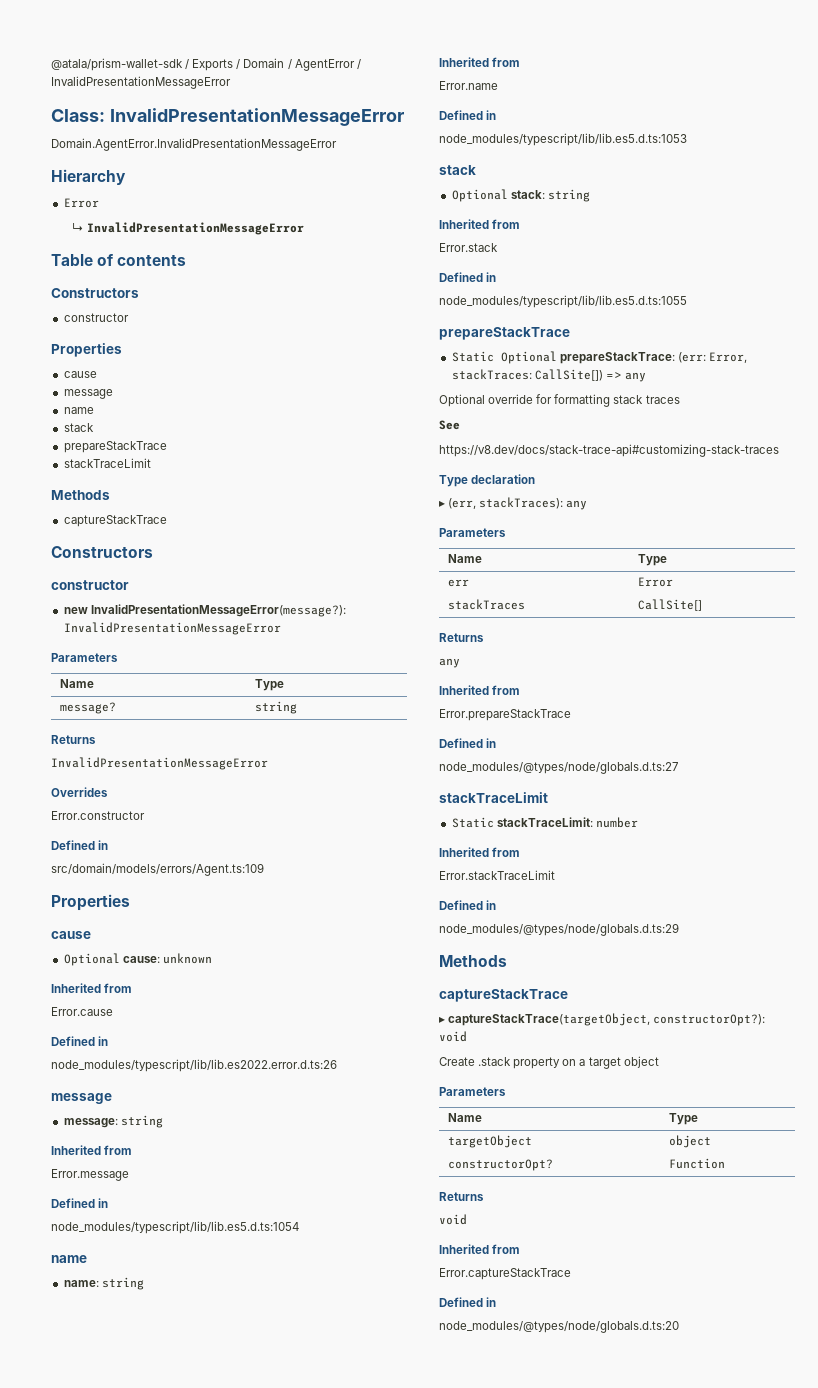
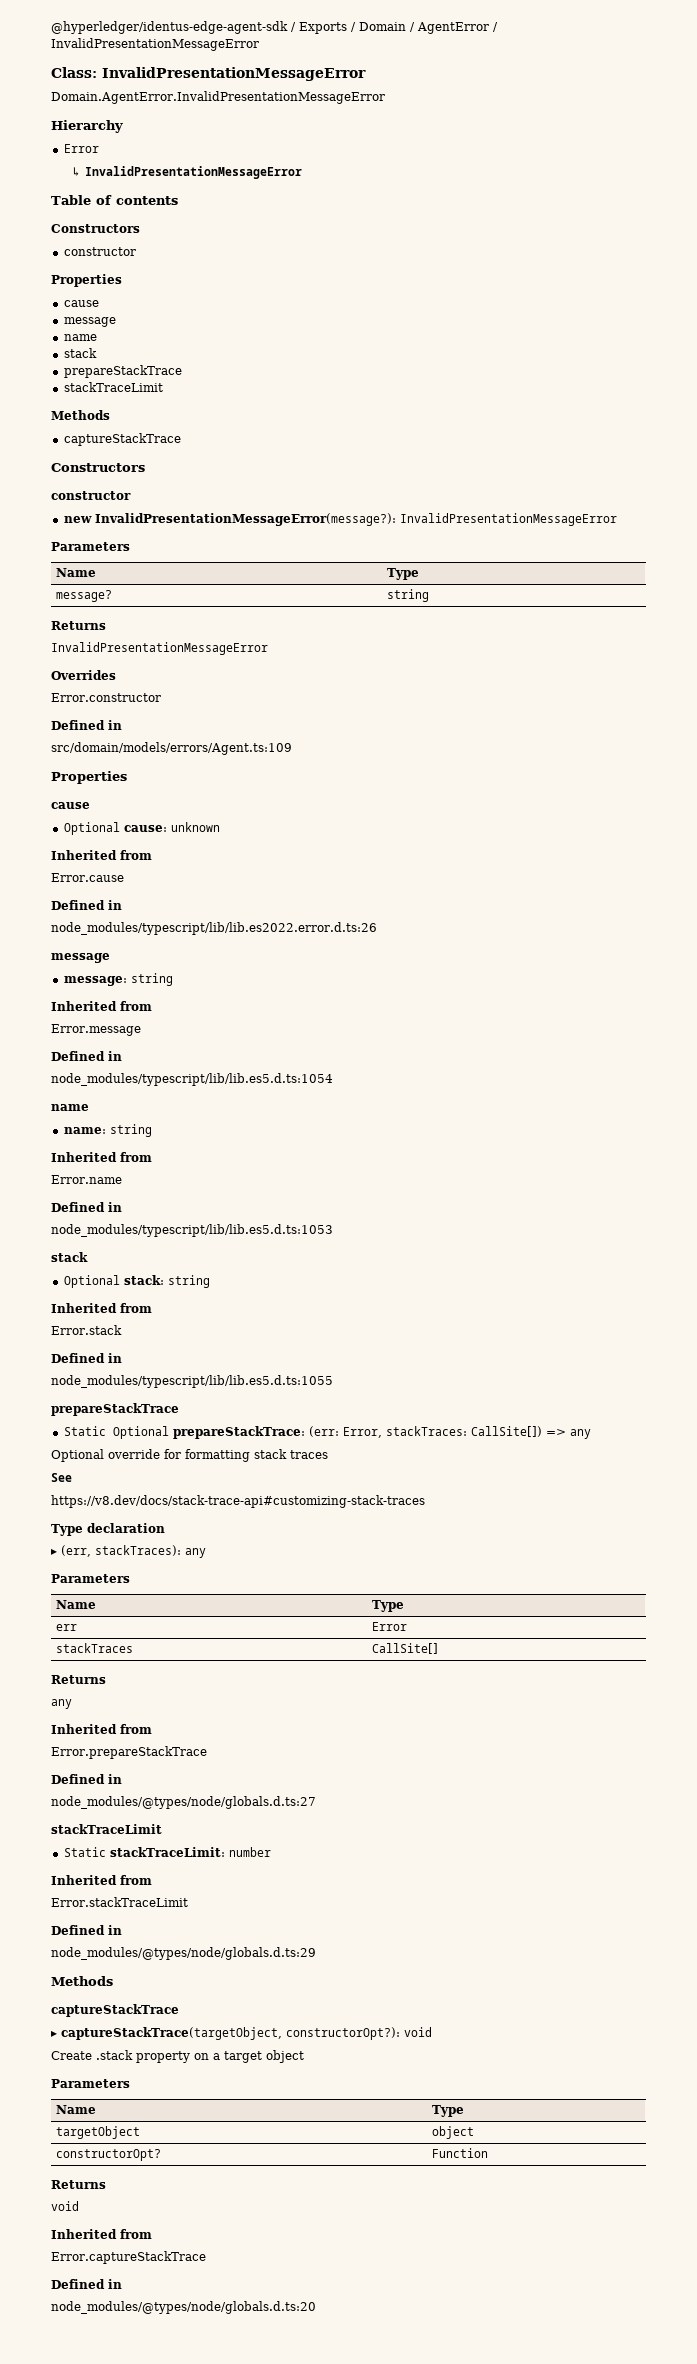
- @atala/prism-wallet-sdk / Exports / Domain / AgentError / InvalidPresentationMessageError
+ @hyperledger/identus-edge-agent-sdk / Exports / Domain / AgentError / InvalidPresentationMessageError

